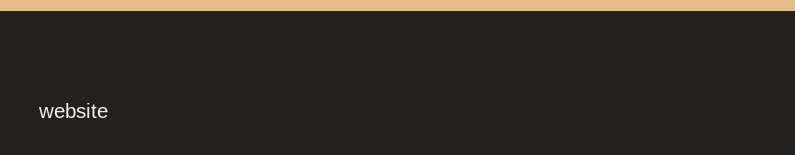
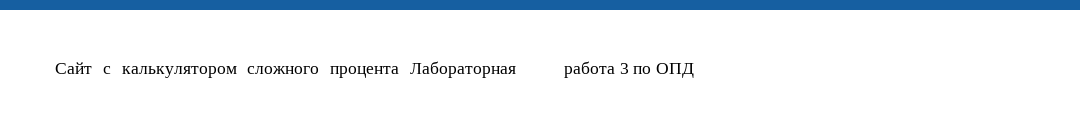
- website
+ Сайт с калькулятором сложного процента Лабораторная работа 3 по ОПД

